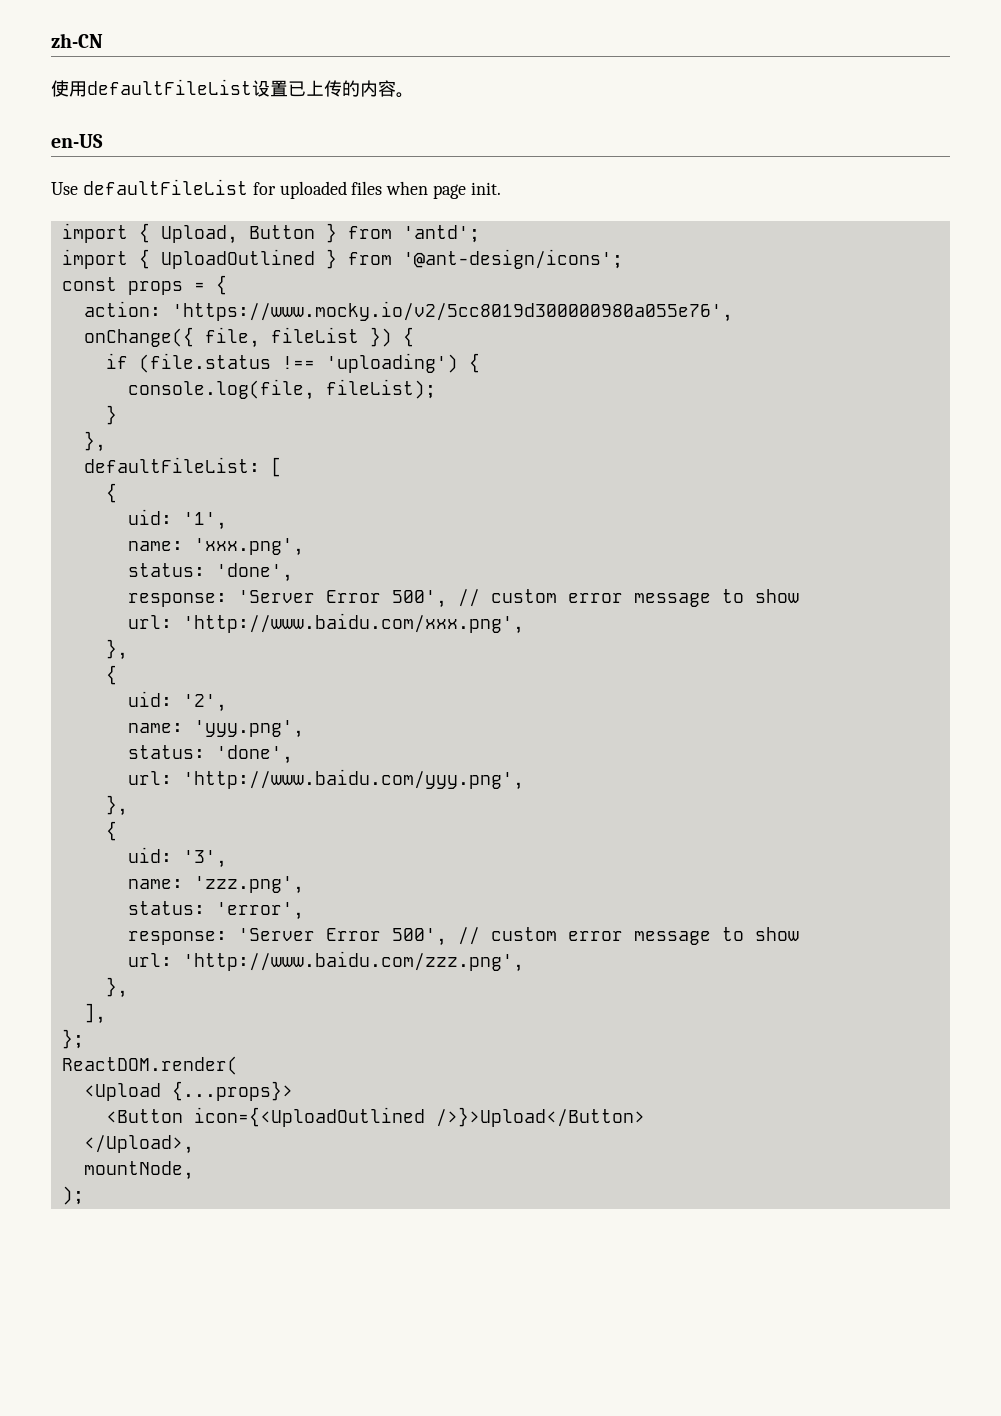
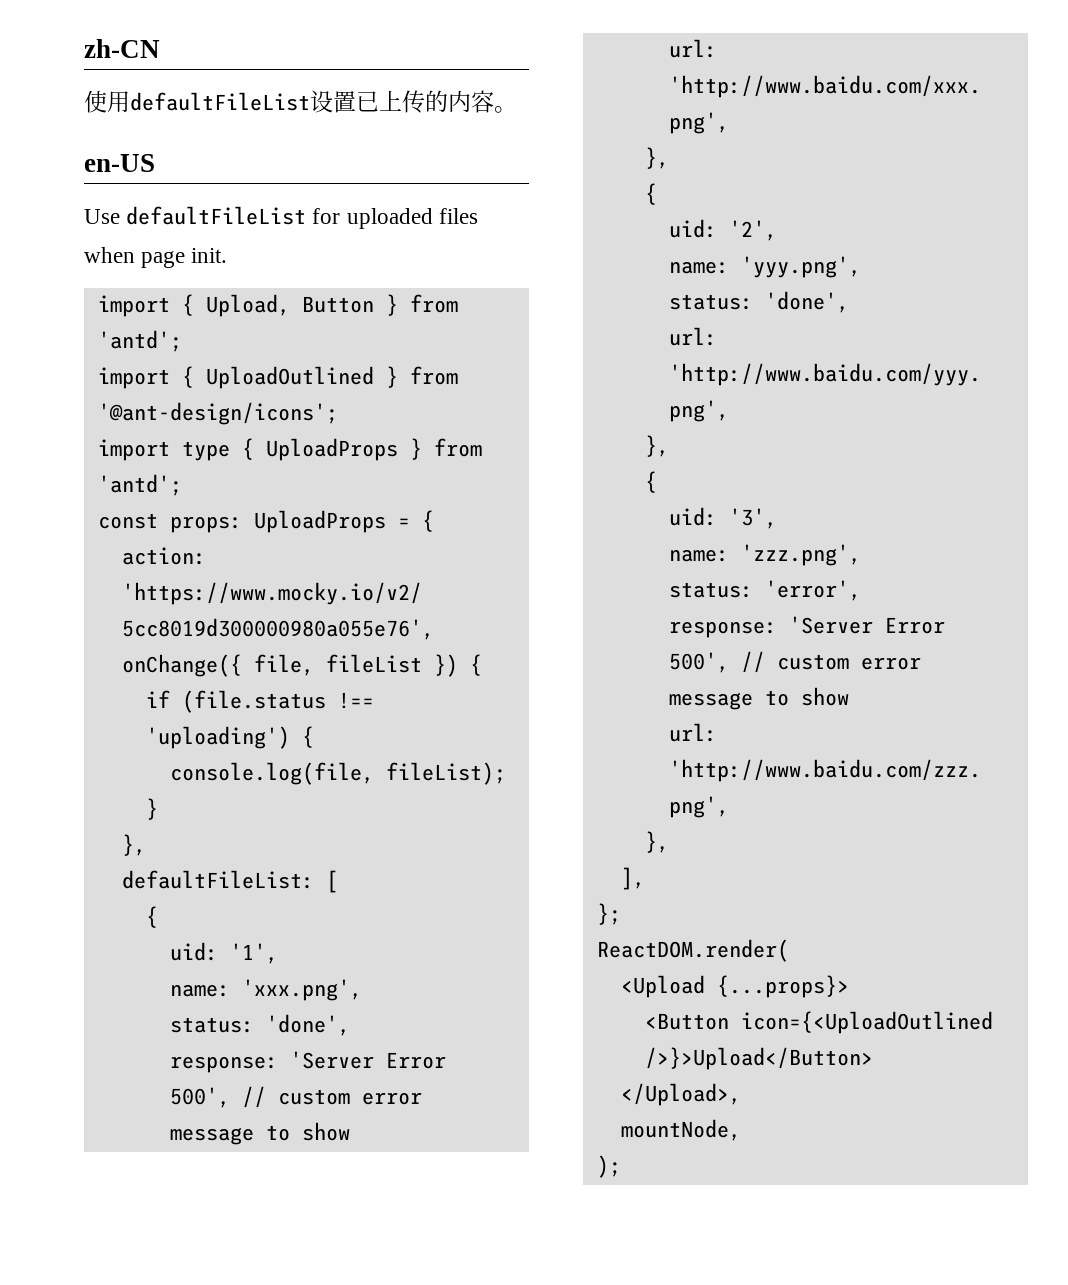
+ import type { UploadProps } from 'antd';
- const props = {
+ const props: UploadProps = {

